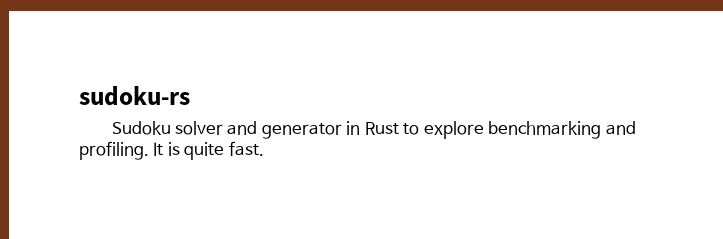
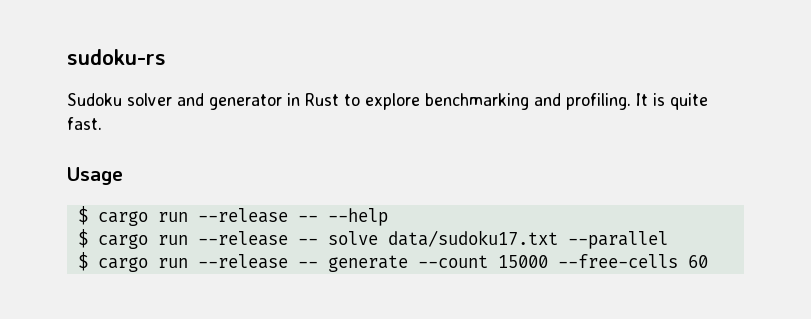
+ Usage
+ $ cargo run --release -- --help
+ $ cargo run --release -- solve data/sudoku17.txt --parallel
+ $ cargo run --release -- generate --count 15000 --free-cells 60

